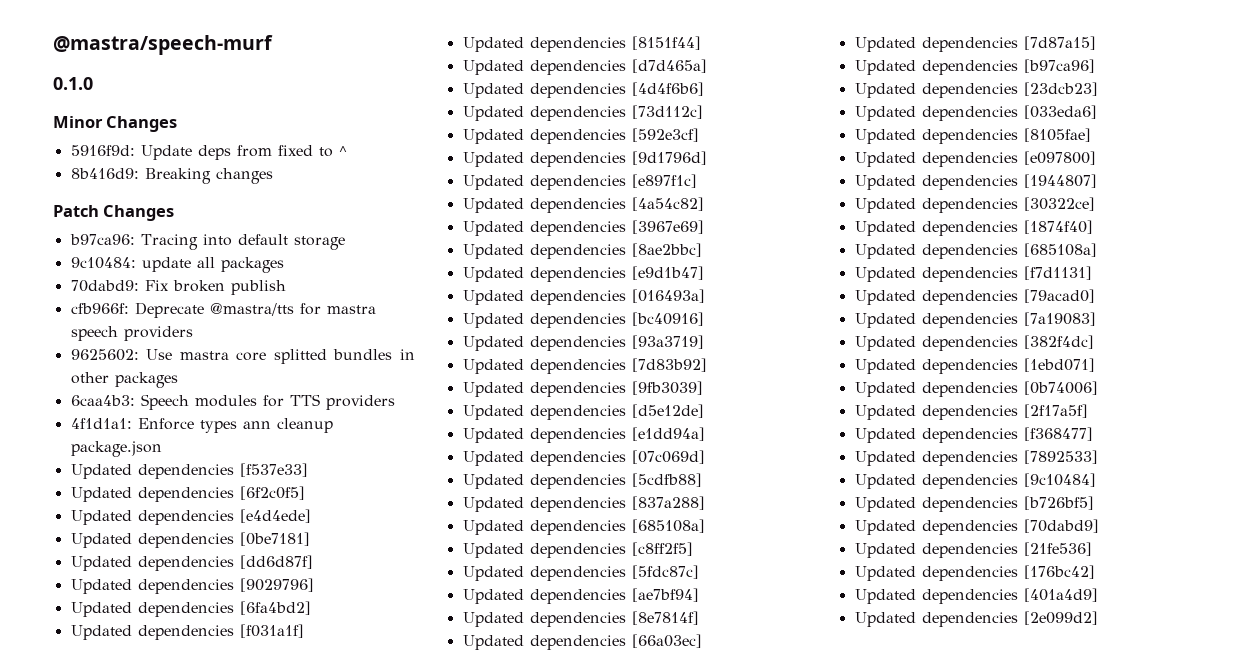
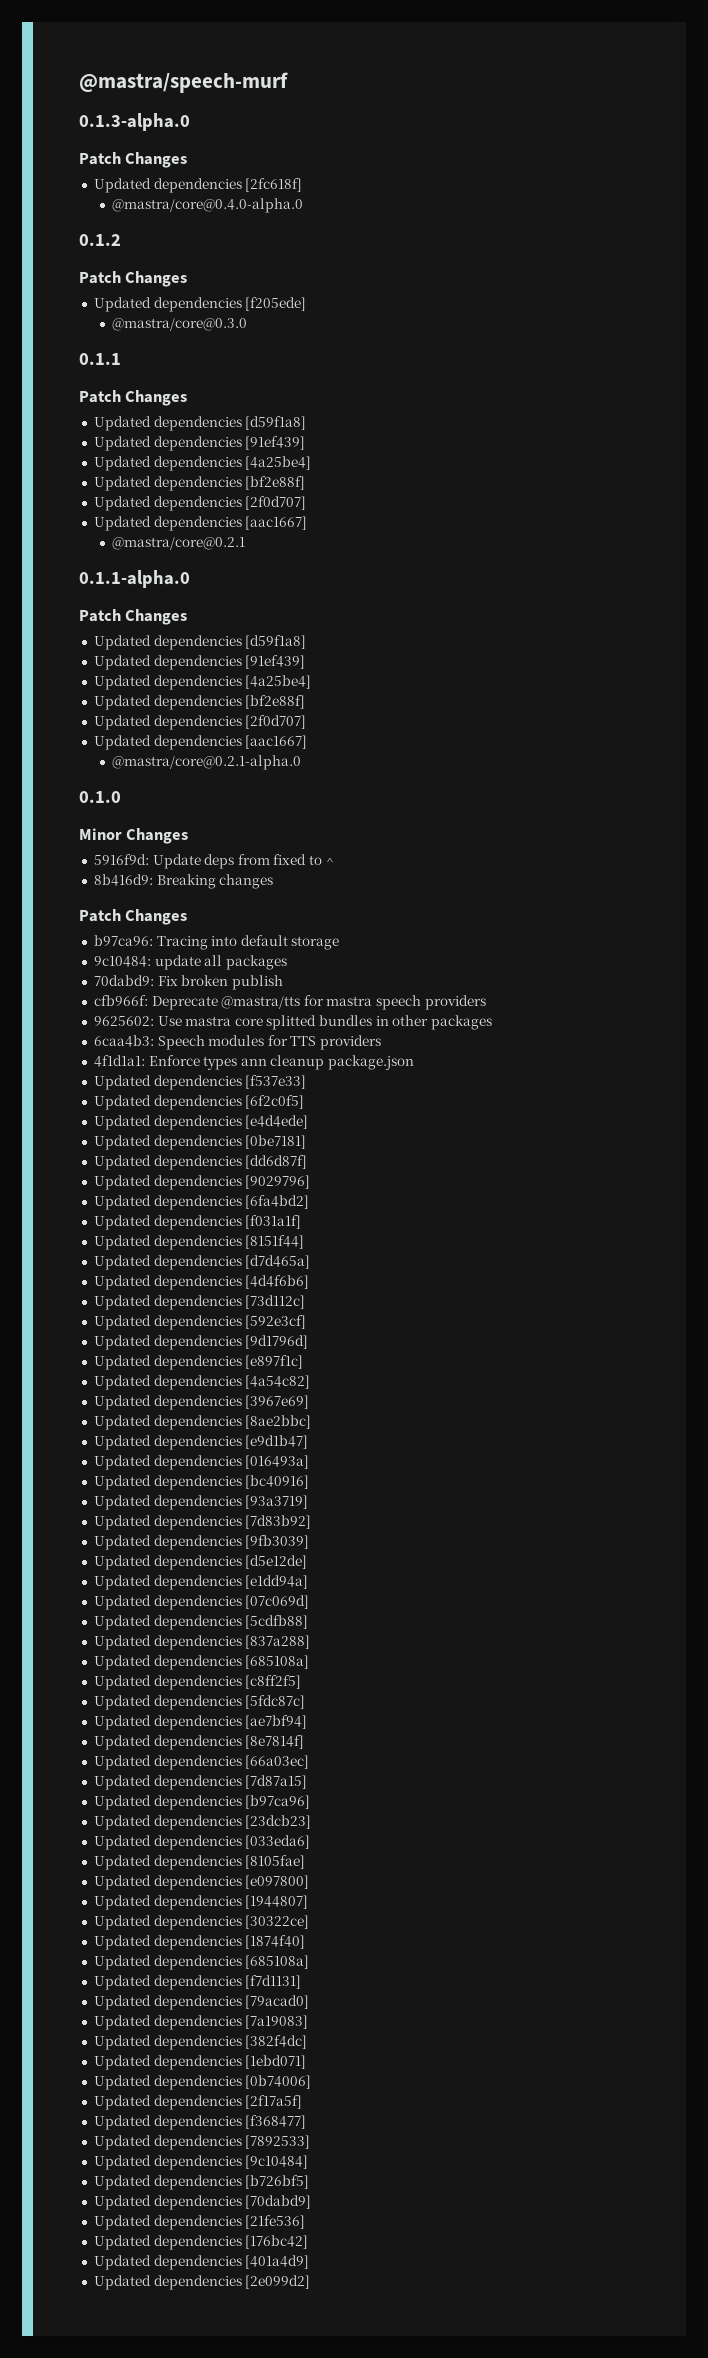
+ 0.1.3-alpha.0
+ Patch Changes
+ Updated dependencies [2fc618f]
+ @mastra/core@0.4.0-alpha.0
+ 0.1.2
+ Patch Changes
+ Updated dependencies [f205ede]
+ @mastra/core@0.3.0
+ 0.1.1
+ Patch Changes
+ Updated dependencies [d59f1a8]
+ Updated dependencies [91ef439]
+ Updated dependencies [4a25be4]
+ Updated dependencies [bf2e88f]
+ Updated dependencies [2f0d707]
+ Updated dependencies [aac1667]
+ @mastra/core@0.2.1
+ 0.1.1-alpha.0
+ Patch Changes
+ Updated dependencies [d59f1a8]
+ Updated dependencies [91ef439]
+ Updated dependencies [4a25be4]
+ Updated dependencies [bf2e88f]
+ Updated dependencies [2f0d707]
+ Updated dependencies [aac1667]
+ @mastra/core@0.2.1-alpha.0

